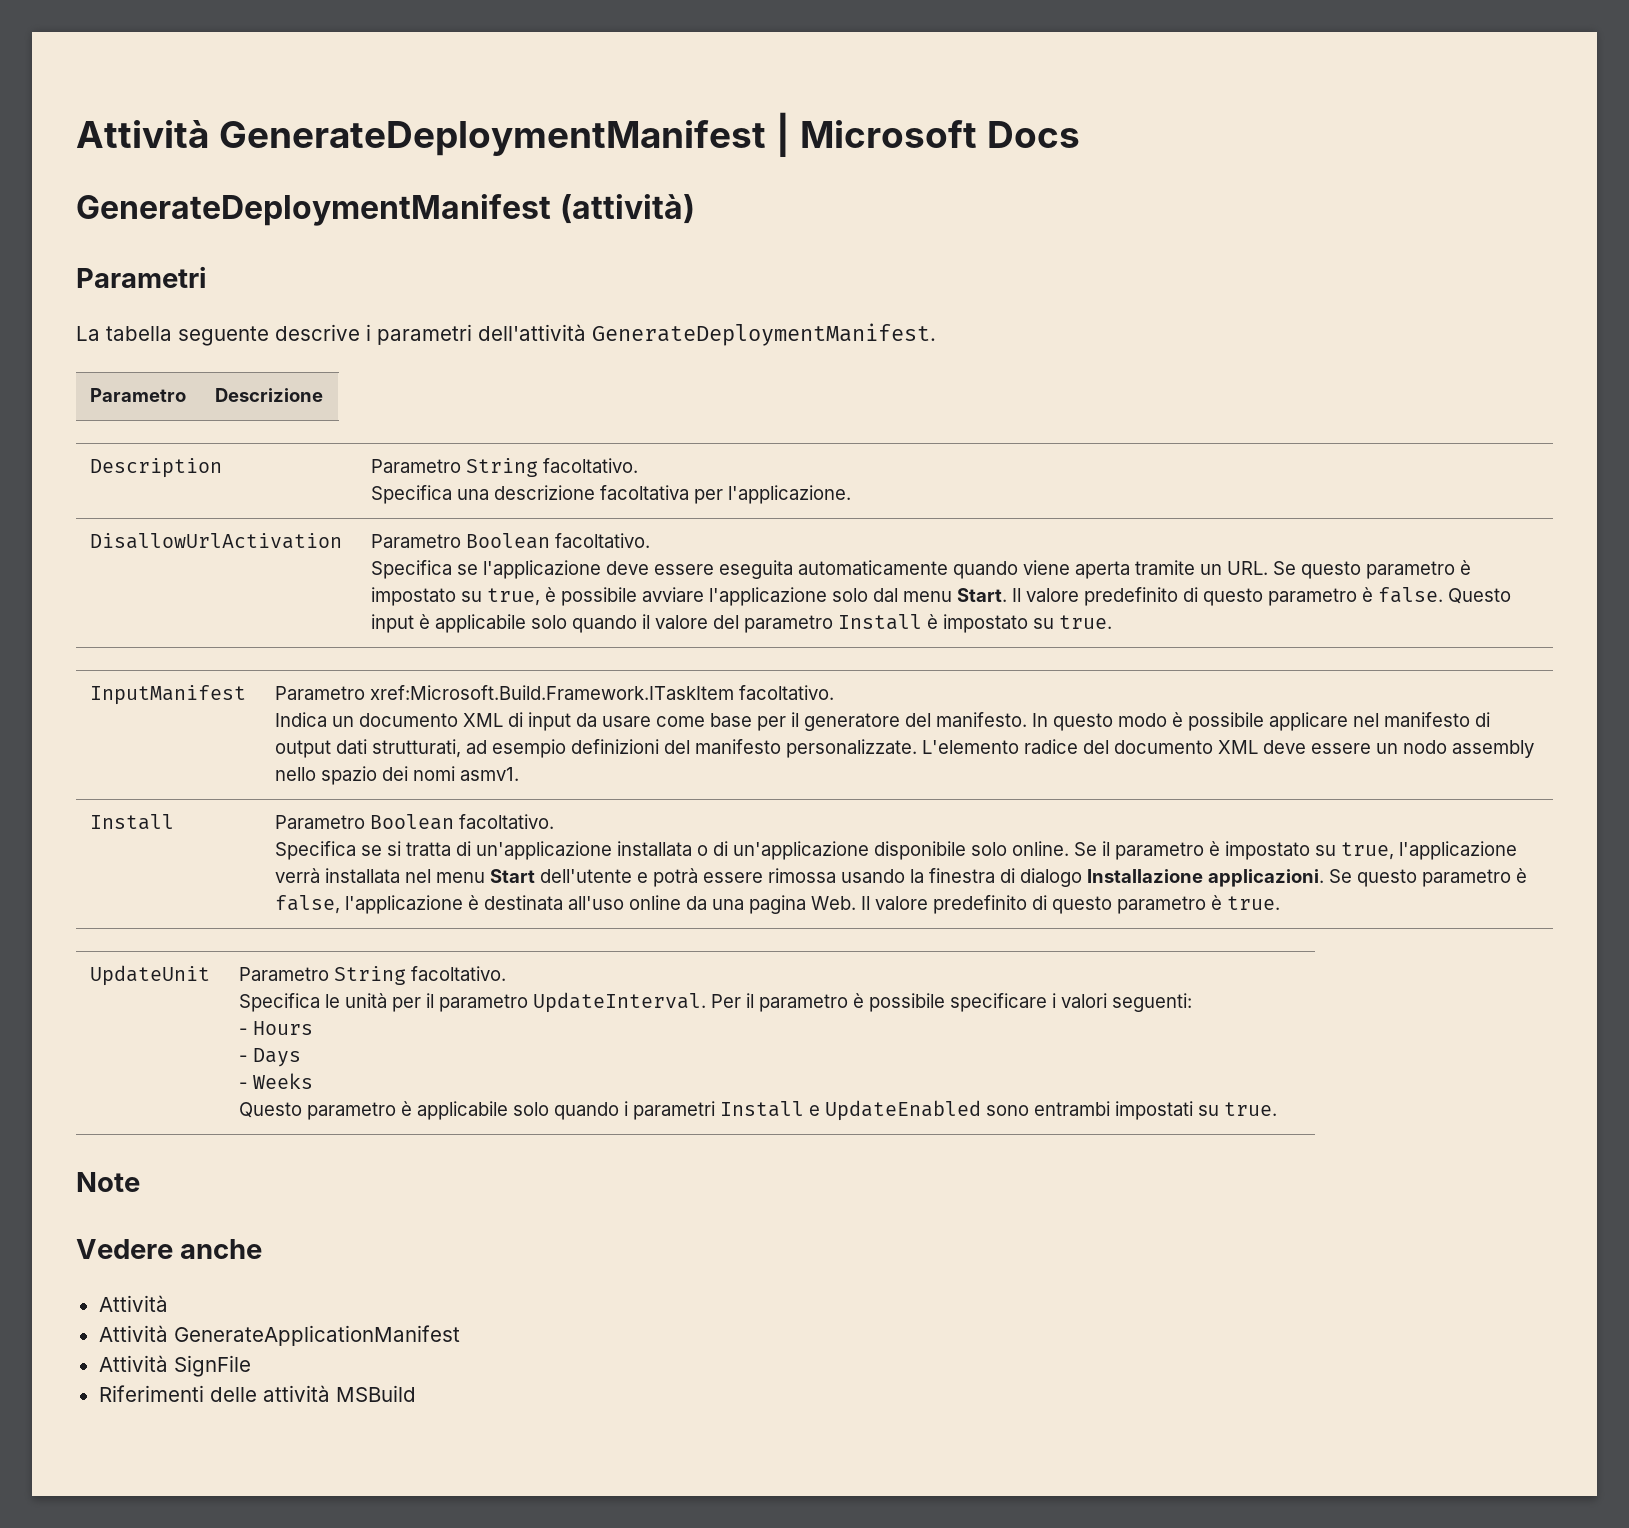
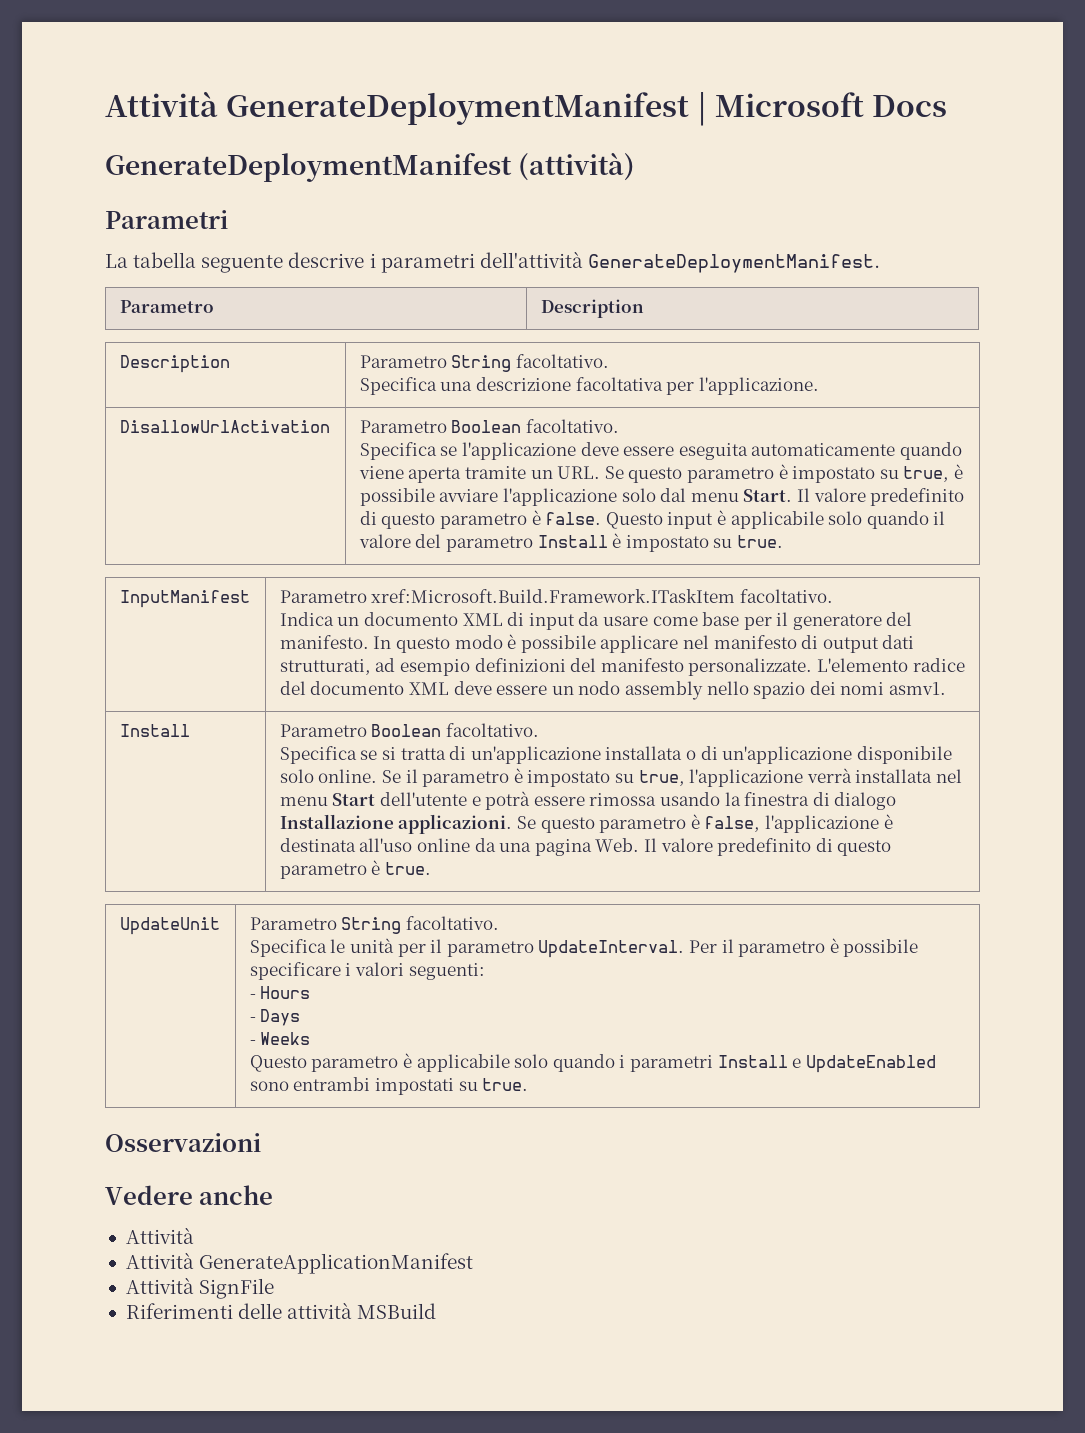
- Parametro | Descrizione
+ Parametro | Description
- Note
+ Osservazioni

